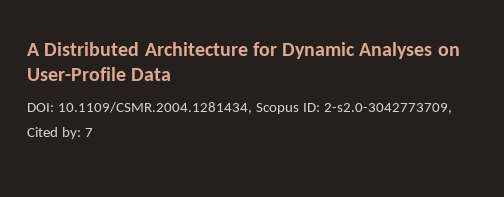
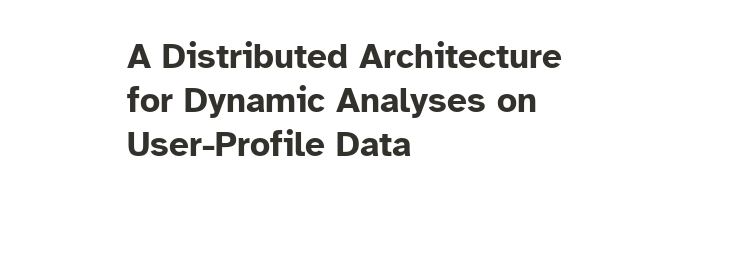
- DOI: 10.1109/CSMR.2004.1281434, Scopus ID: 2-s2.0-3042773709, Cited by: 7

